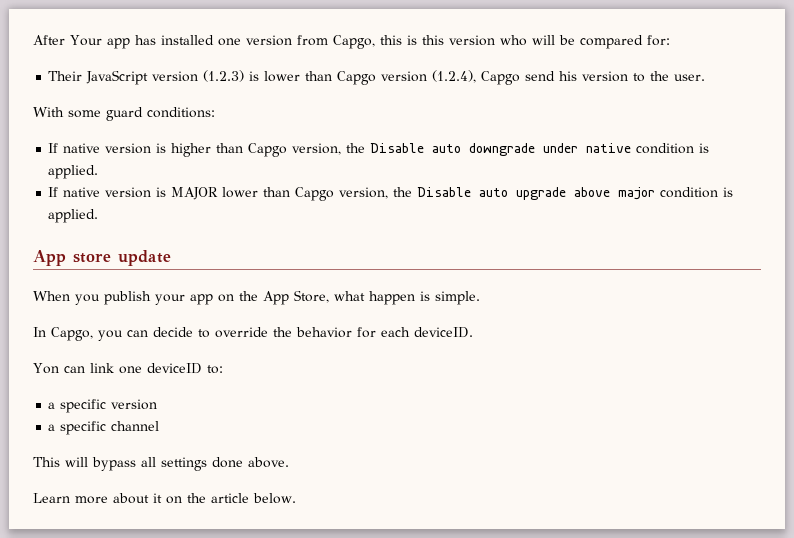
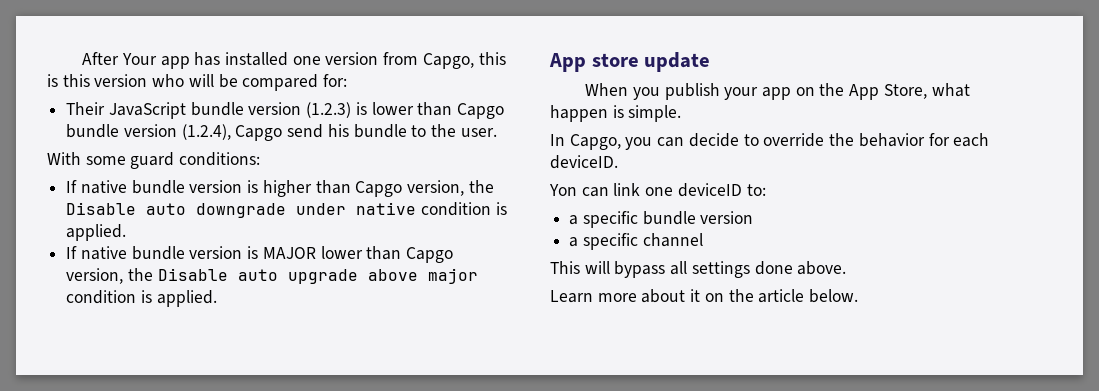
- Their JavaScript version (1.2.3) is lower than Capgo version (1.2.4), Capgo send his version to the user.
+ Their JavaScript bundle version (1.2.3) is lower than Capgo bundle version (1.2.4), Capgo send his bundle to the user.
- If native version is higher than Capgo version, the Disable auto downgrade under native condition is applied.
+ If native bundle version is higher than Capgo version, the Disable auto downgrade under native condition is applied.
- If native version is MAJOR lower than Capgo version, the Disable auto upgrade above major condition is applied.
+ If native bundle version is MAJOR lower than Capgo version, the Disable auto upgrade above major condition is applied.
- a specific version
+ a specific bundle version

